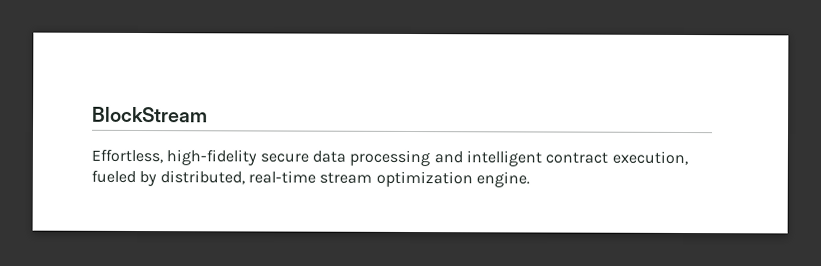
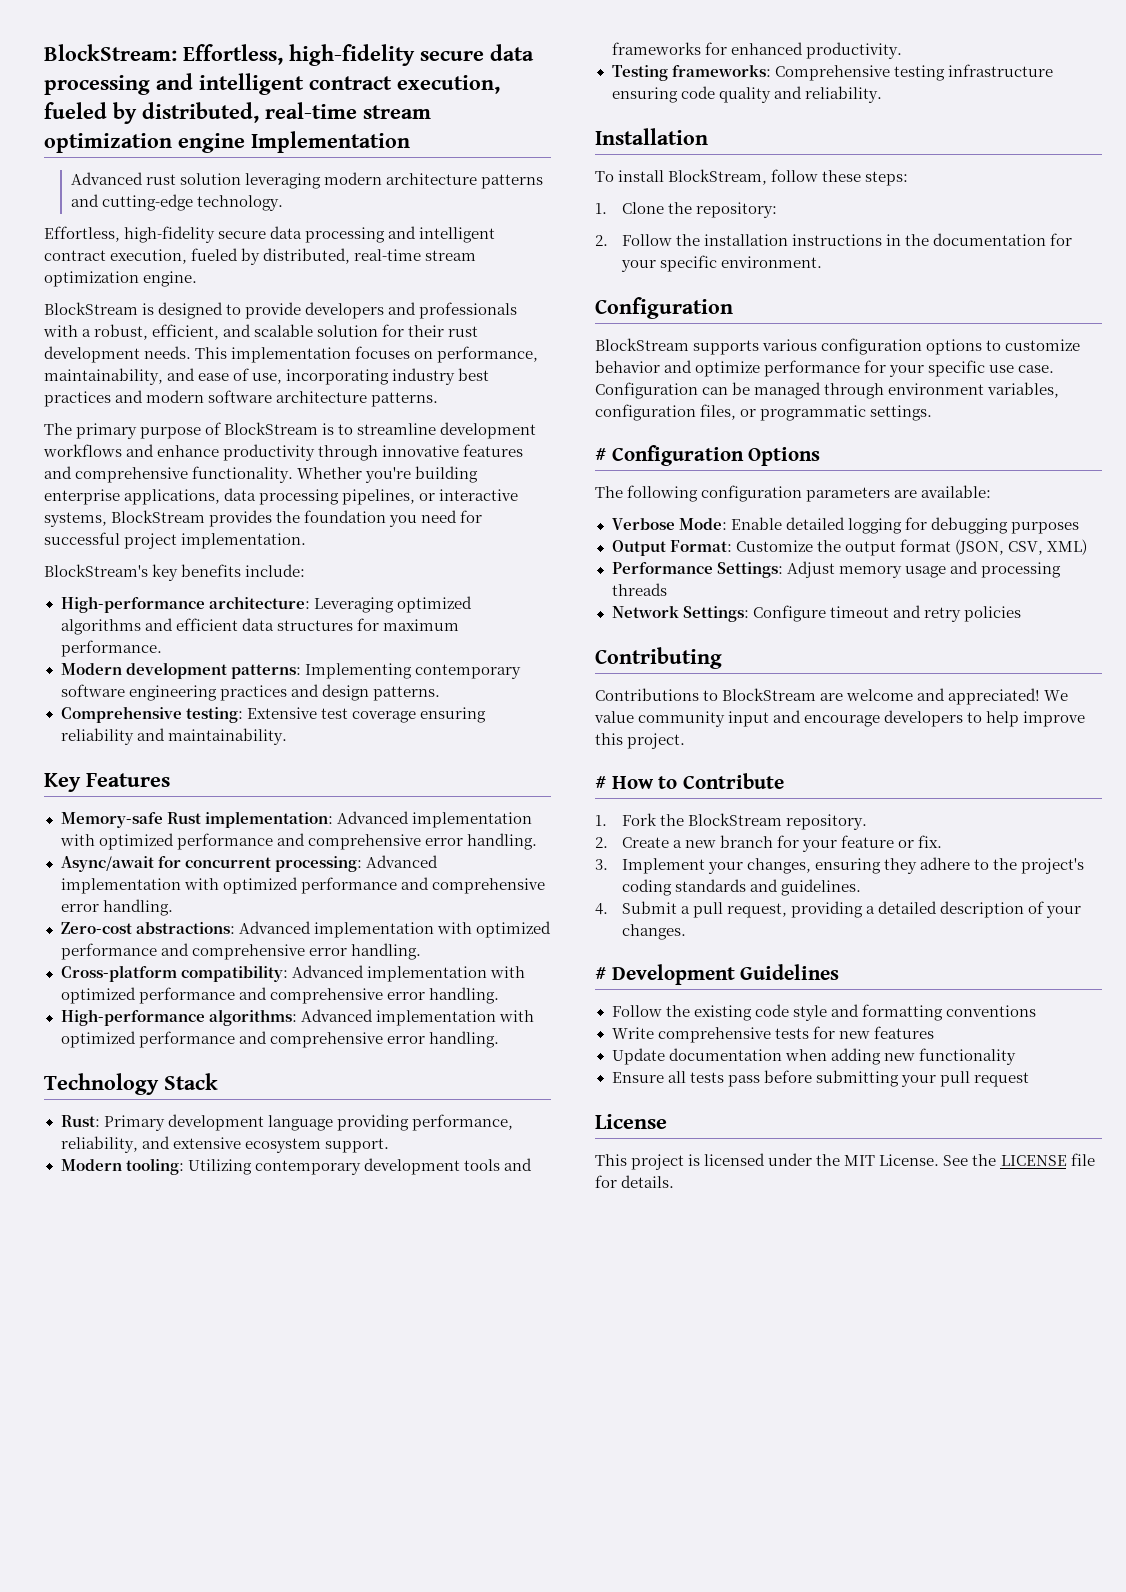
- BlockStream
+ BlockStream: Effortless, high-fidelity secure data processing and intelligent contract execution, fueled by distributed, real-time stream optimization engine Implementation
+ Advanced rust solution leveraging modern architecture patterns and cutting-edge technology.
+ BlockStream is designed to provide developers and professionals with a robust, efficient, and scalable solution for their rust development needs. This implementation focuses on performance, maintainability, and ease of use, incorporating industry best practices and modern software architecture patterns.
+ The primary purpose of BlockStream is to streamline development workflows and enhance productivity through innovative features and comprehensive functionality. Whether you're building enterprise applications, data processing pipelines, or interactive systems, BlockStream provides the foundation you need for successful project implementation.
+ BlockStream's key benefits include:
+ High-performance architecture: Leveraging optimized algorithms and efficient data structures for maximum performance.
+ Modern development patterns: Implementing contemporary software engineering practices and design patterns.
+ Comprehensive testing: Extensive test coverage ensuring reliability and maintainability.
+ Key Features
+ Memory-safe Rust implementation: Advanced implementation with optimized performance and comprehensive error handling.
+ Async/await for concurrent processing: Advanced implementation with optimized performance and comprehensive error handling.
+ Zero-cost abstractions: Advanced implementation with optimized performance and comprehensive error handling.
+ Cross-platform compatibility: Advanced implementation with optimized performance and comprehensive error handling.
+ High-performance algorithms: Advanced implementation with optimized performance and comprehensive error handling.
+ Technology Stack
+ Rust: Primary development language providing performance, reliability, and extensive ecosystem support.
+ Modern tooling: Utilizing contemporary development tools and frameworks for enhanced productivity.
+ Testing frameworks: Comprehensive testing infrastructure ensuring code quality and reliability.
+ Installation
+ To install BlockStream, follow these steps:
+ 1. Clone the repository:
+ 2. Follow the installation instructions in the documentation for your specific environment.
+ Configuration
+ BlockStream supports various configuration options to customize behavior and optimize performance for your specific use case. Configuration can be managed through environment variables, configuration files, or programmatic settings.
+ # Configuration Options
+ The following configuration parameters are available:
+ Verbose Mode: Enable detailed logging for debugging purposes
+ Output Format: Customize the output format (JSON, CSV, XML)
+ Performance Settings: Adjust memory usage and processing threads
+ Network Settings: Configure timeout and retry policies
+ Contributing
+ Contributions to BlockStream are welcome and appreciated! We value community input and encourage developers to help improve this project.
+ # How to Contribute
+ 1. Fork the BlockStream repository.
+ 2. Create a new branch for your feature or fix.
+ 3. Implement your changes, ensuring they adhere to the project's coding standards and guidelines.
+ 4. Submit a pull request, providing a detailed description of your changes.
+ # Development Guidelines
+ Follow the existing code style and formatting conventions
+ Write comprehensive tests for new features
+ Update documentation when adding new functionality
+ Ensure all tests pass before submitting your pull request
+ License
+ This project is licensed under the MIT License. See the LICENSE file for details.

